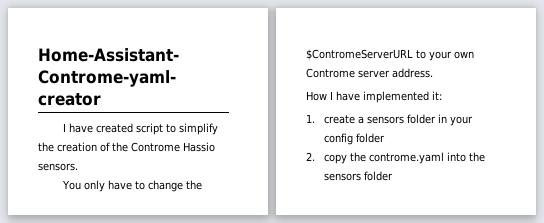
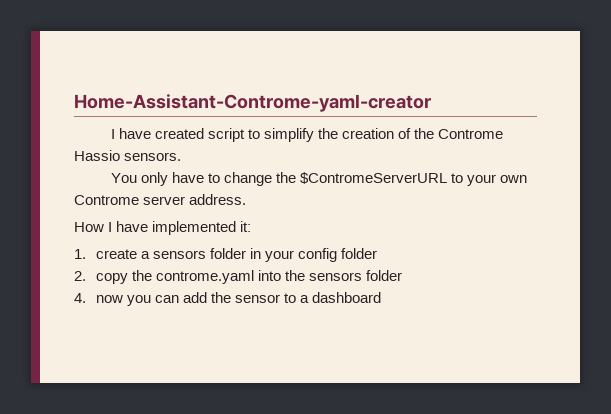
+ 4. now you can add the sensor to a dashboard

